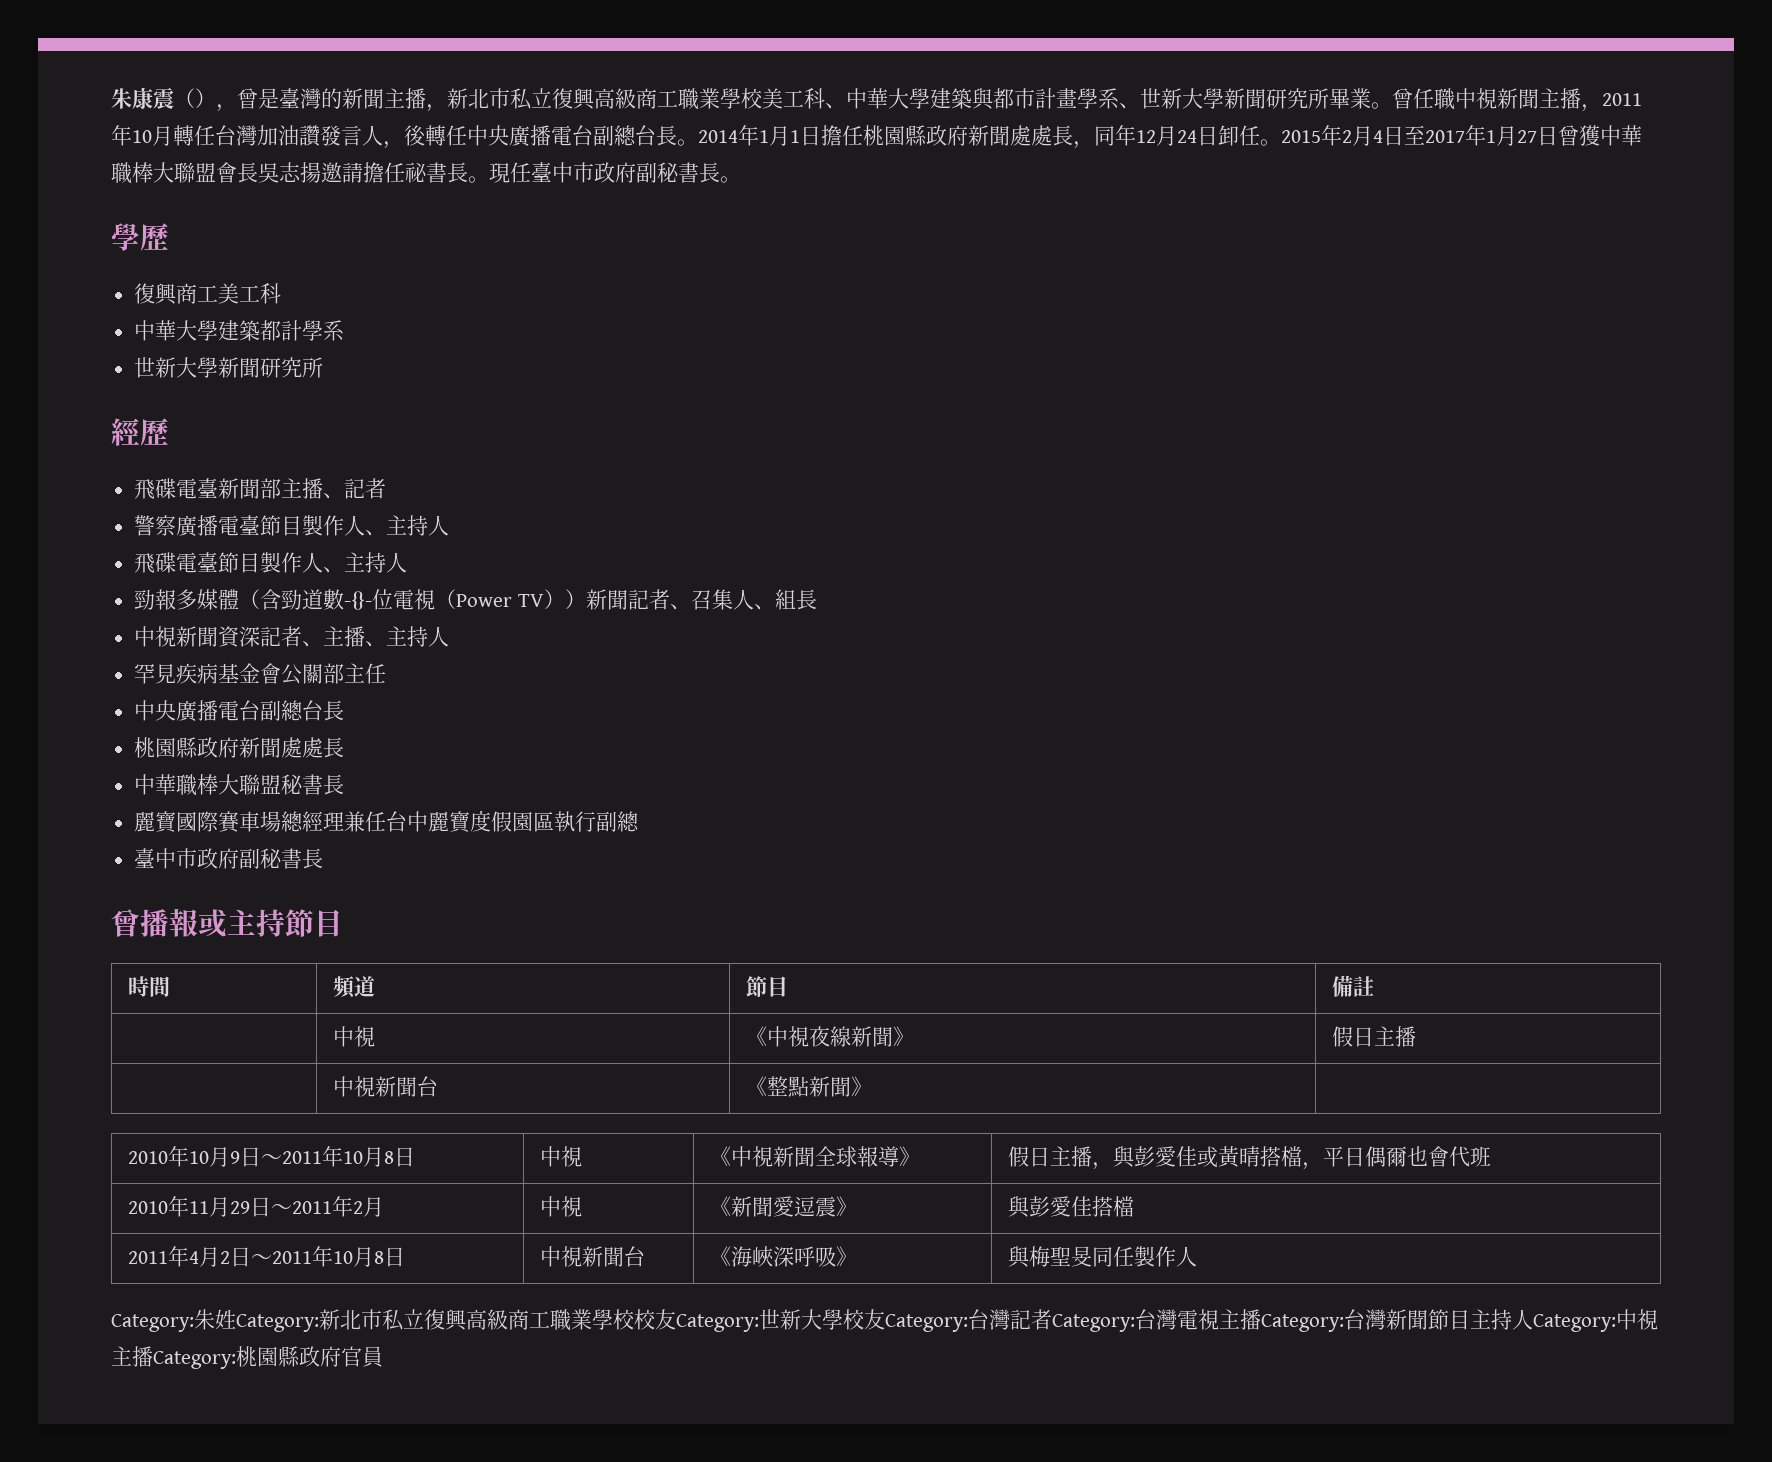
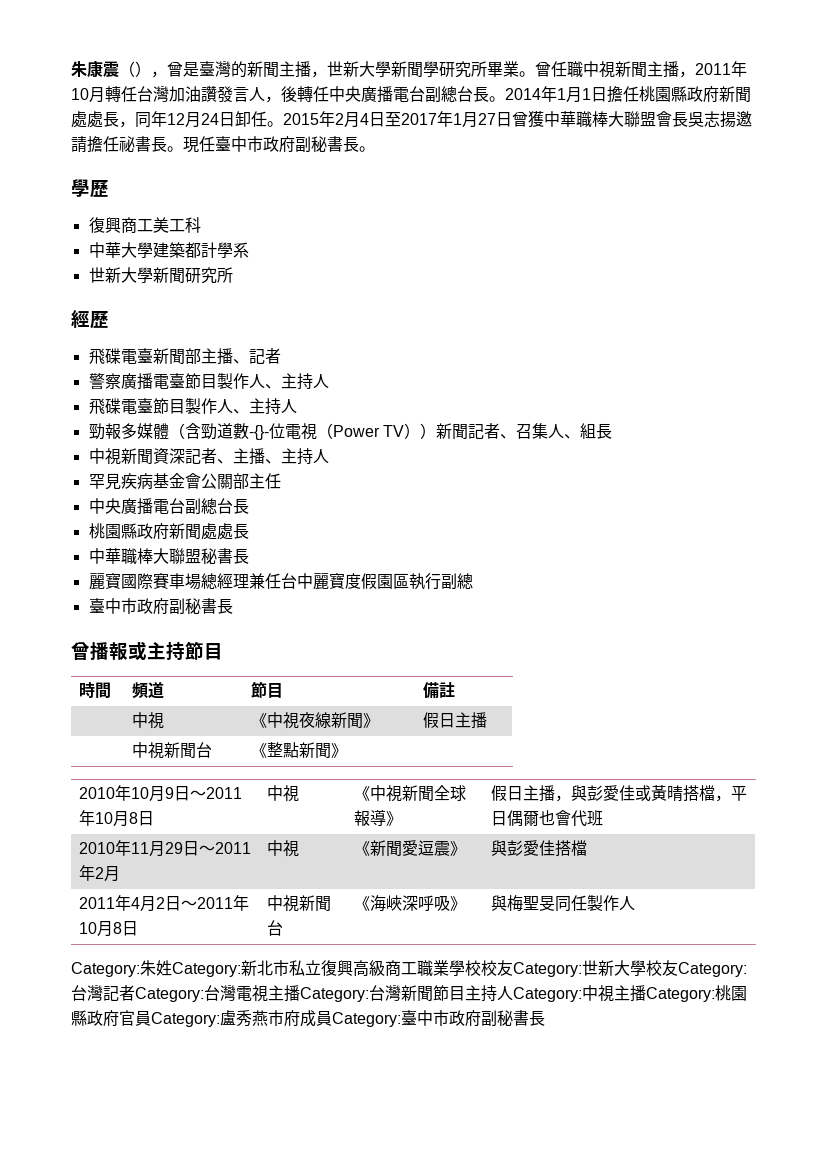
- 朱康震（），曾是臺灣的新聞主播，新北市私立復興高級商工職業學校美工科、中華大學建築與都市計畫學系、世新大學新聞研究所畢業。
+ 朱康震（），曾是臺灣的新聞主播，世新大學新聞學研究所畢業。
- Category:朱姓Category:新北市私立復興高級商工職業學校校友Category:世新大學校友Category:台灣記者Category:台灣電視主播Category:台灣新聞節目主持人Category:中視主播Category:桃園縣政府官員
+ Category:朱姓Category:新北市私立復興高級商工職業學校校友Category:世新大學校友Category:台灣記者Category:台灣電視主播Category:台灣新聞節目主持人Category:中視主播Category:桃園縣政府官員Category:盧秀燕市府成員Category:臺中市政府副秘書長

